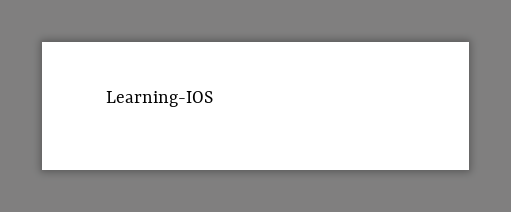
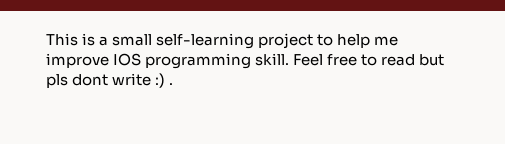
- Learning-IOS
+ This is a small self-learning project to help me improve IOS programming skill. Feel free to read but pls dont write :) .

